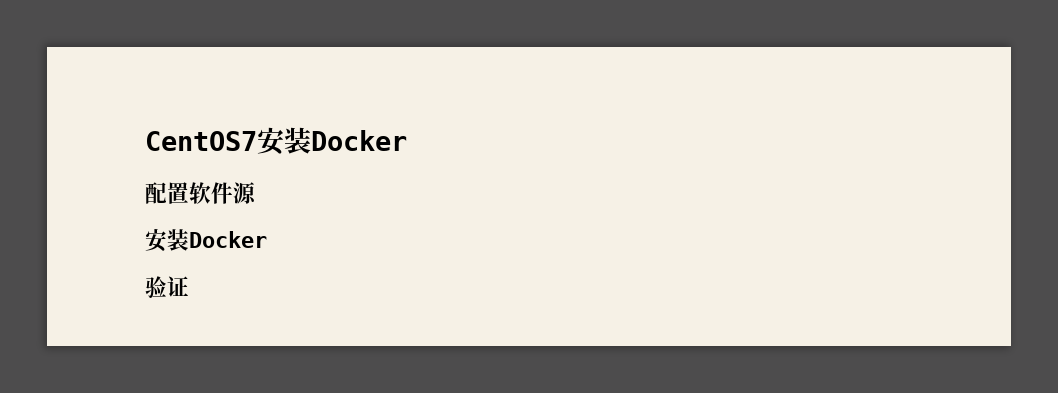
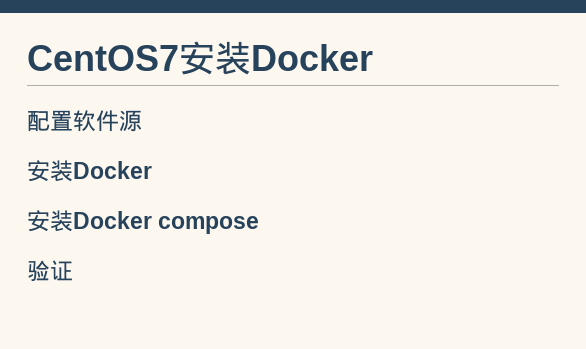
+ 安装Docker compose

